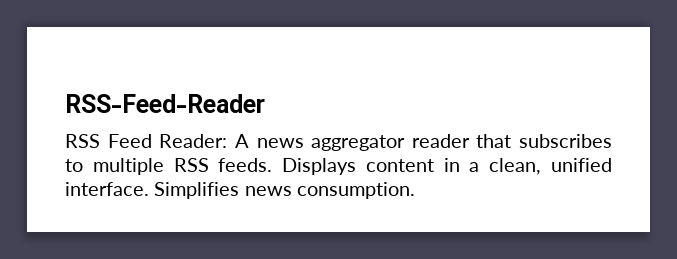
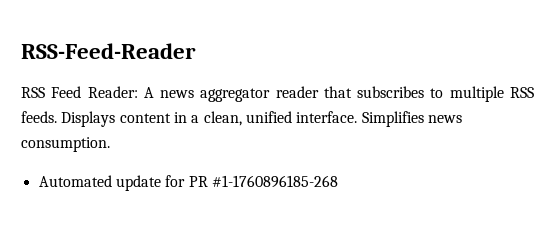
+ Automated update for PR #1-1760896185-268

